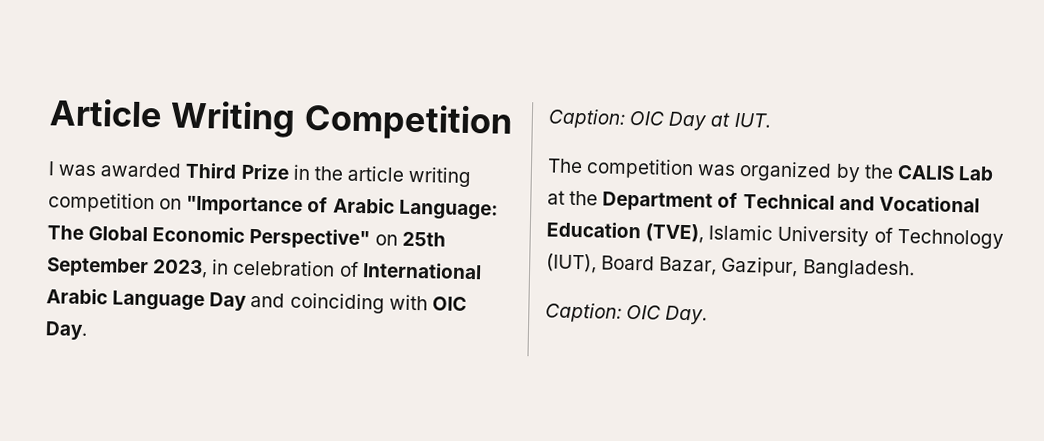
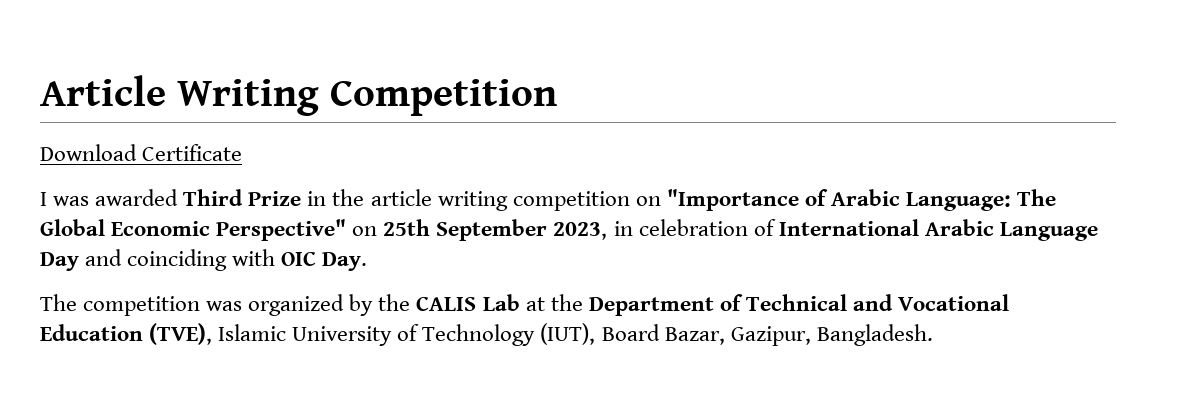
+ Download Certificate
- Caption: OIC Day at IUT.
- Caption: OIC Day.

